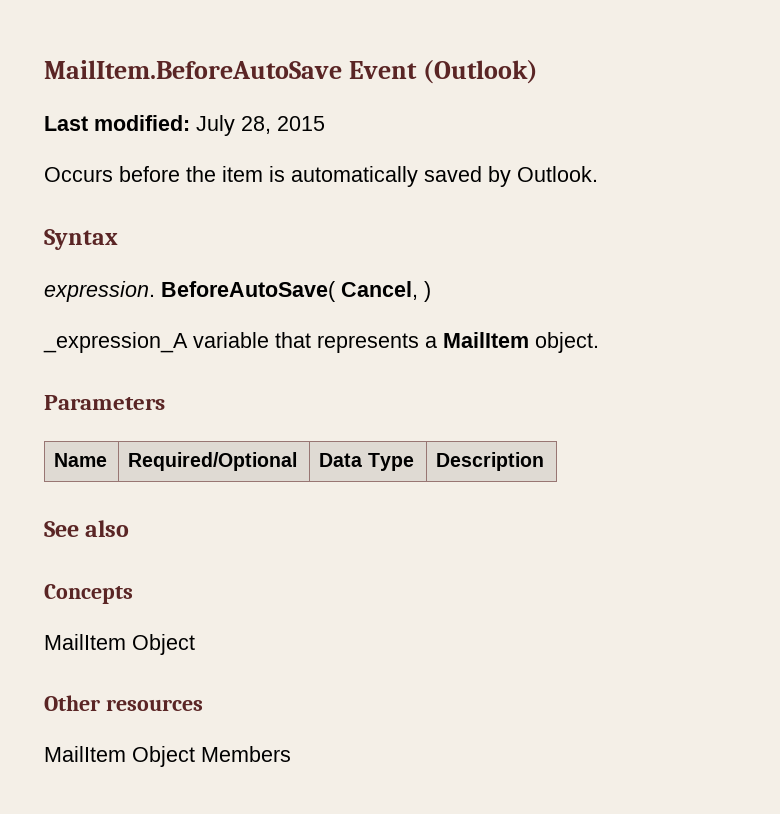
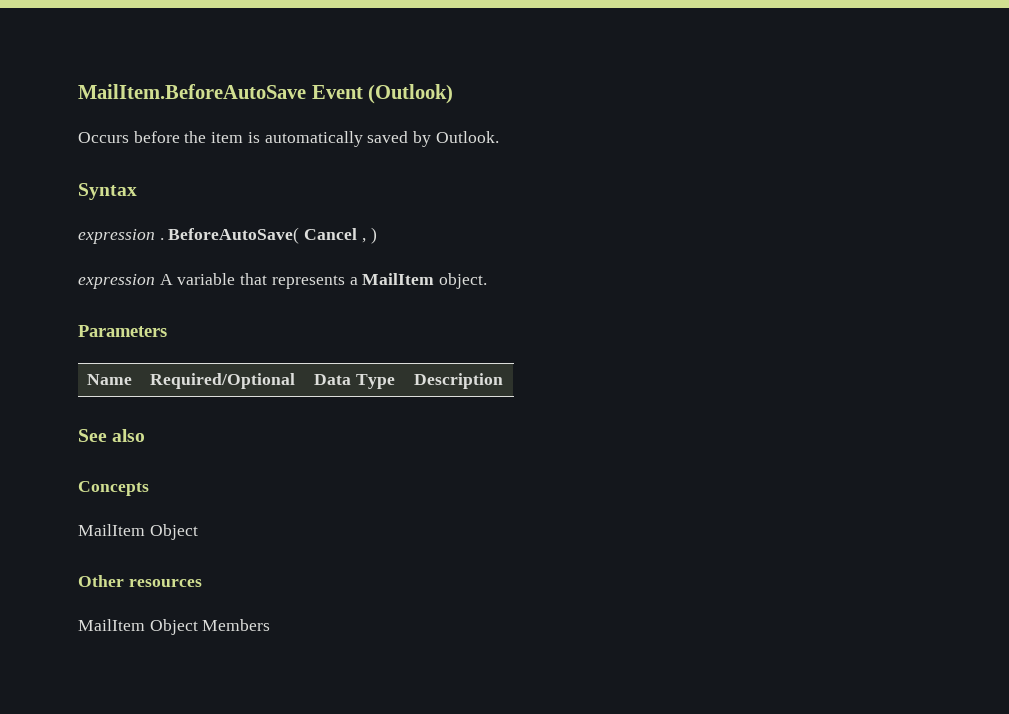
- Last modified: July 28, 2015
- expression. BeforeAutoSave( Cancel, )
+ expression . BeforeAutoSave( Cancel , )
- _expression_A variable that represents a MailItem object.
+ expression A variable that represents a MailItem object.

